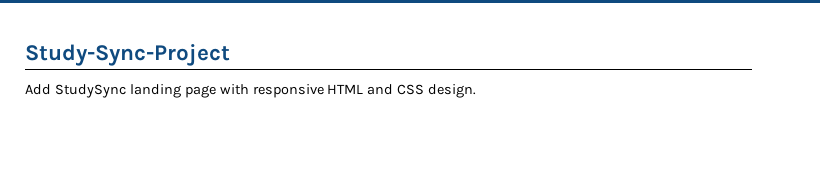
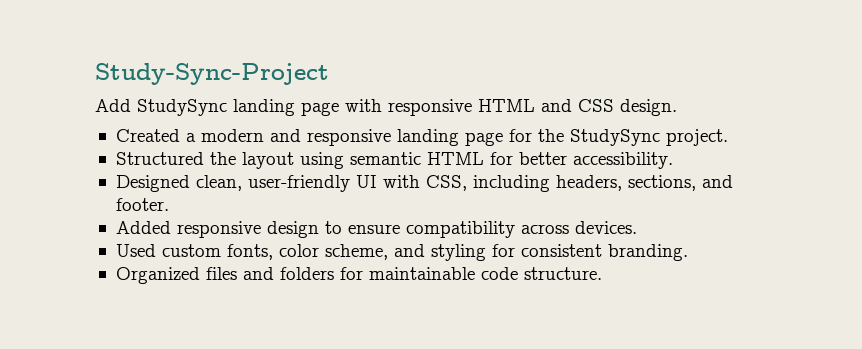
+ Created a modern and responsive landing page for the StudySync project.
+ Structured the layout using semantic HTML for better accessibility.
+ Designed clean, user-friendly UI with CSS, including headers, sections, and footer.
+ Added responsive design to ensure compatibility across devices.
+ Used custom fonts, color scheme, and styling for consistent branding.
+ Organized files and folders for maintainable code structure.

